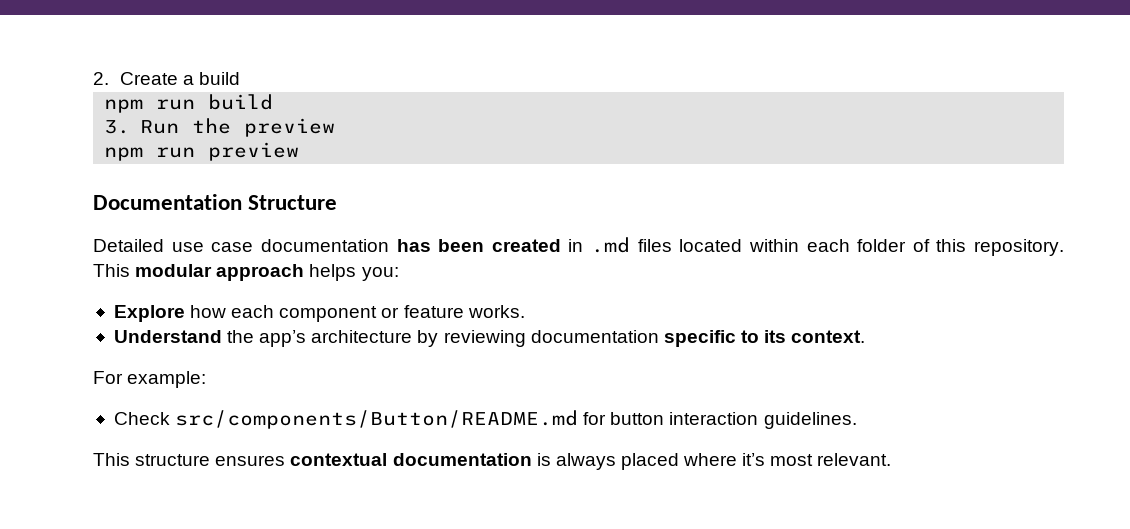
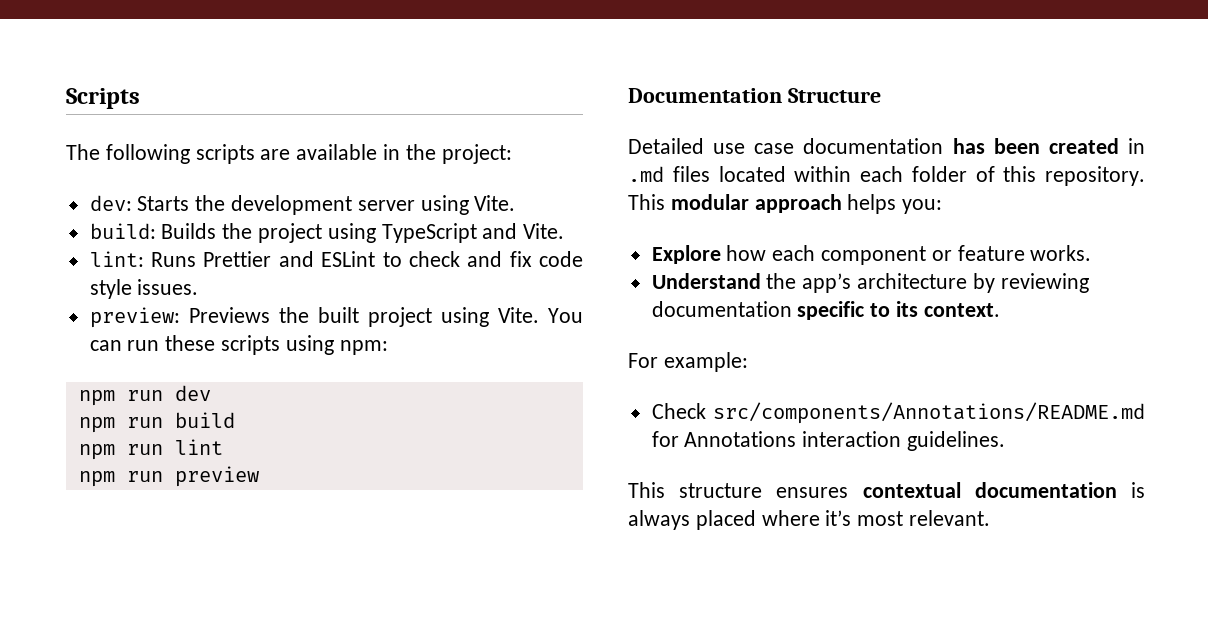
- 2. Create a build
+ Scripts
+ The following scripts are available in the project:
+ dev: Starts the development server using Vite.
+ build: Builds the project using TypeScript and Vite.
+ lint: Runs Prettier and ESLint to check and fix code style issues.
+ preview: Previews the built project using Vite. You can run these scripts using npm:
+ npm run dev
- 3. Run the preview
+ npm run lint
- Check src/components/Button/README.md for button interaction guidelines.
+ Check src/components/Annotations/README.md for Annotations interaction guidelines.

